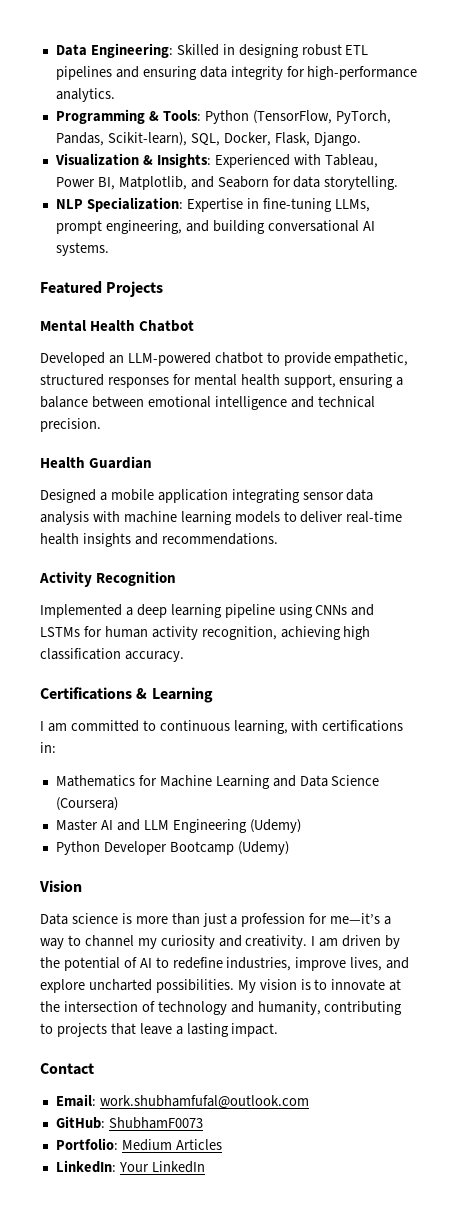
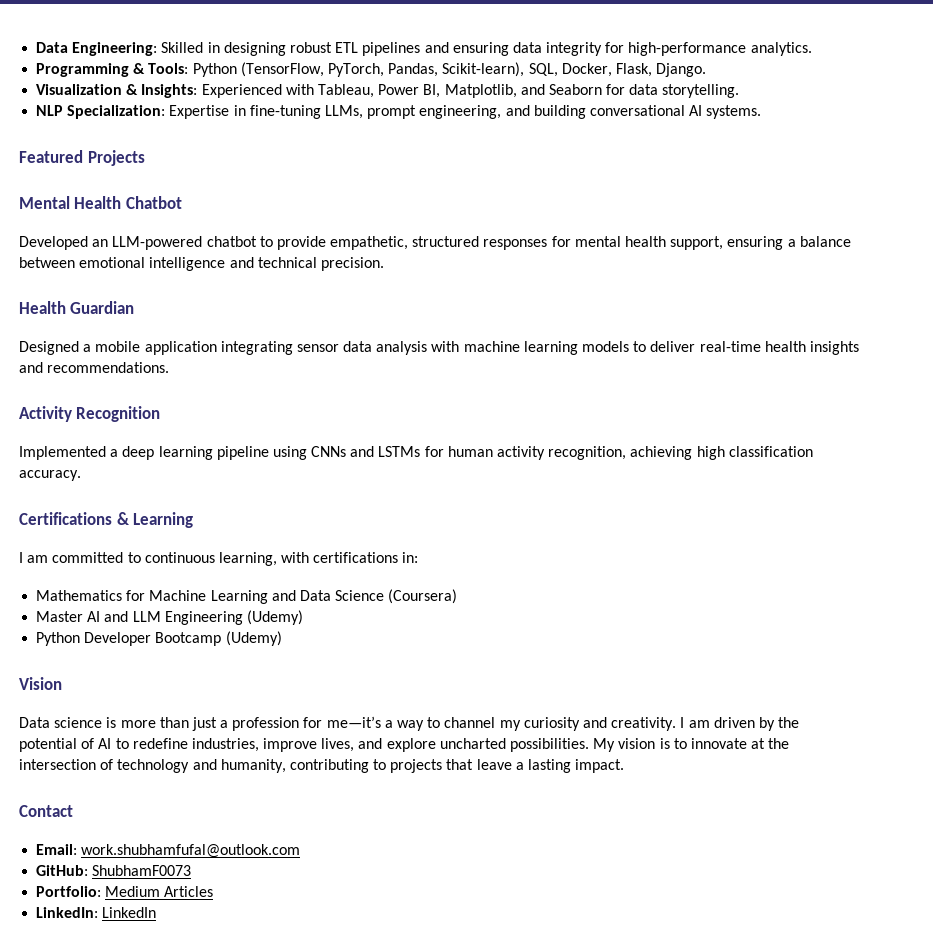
- LinkedIn: Your LinkedIn
+ LinkedIn: LinkedIn

